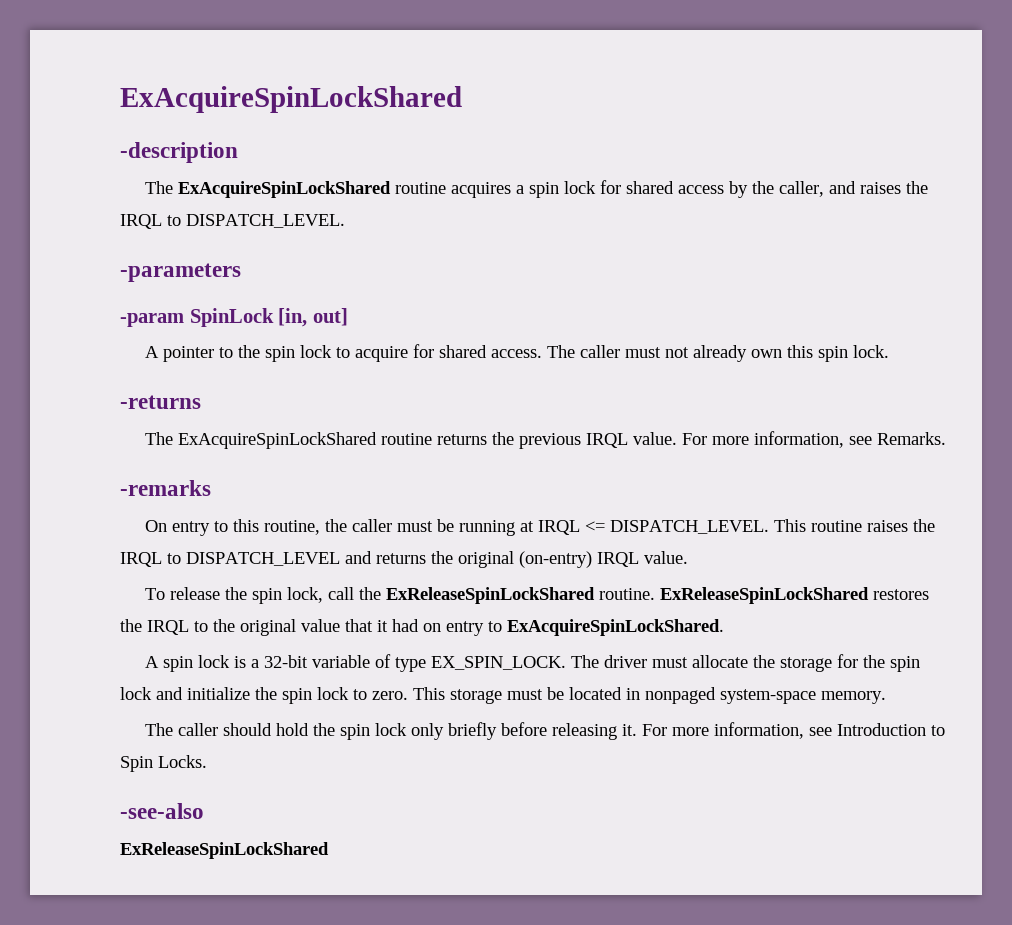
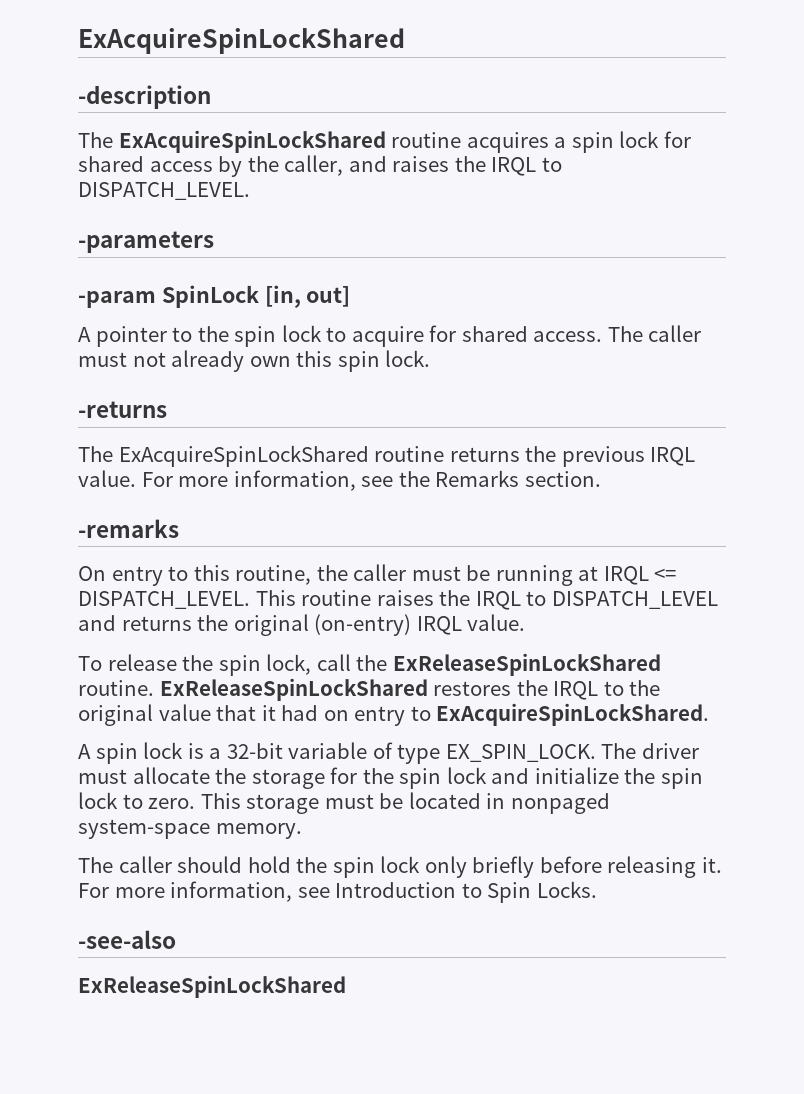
- For more information, see Remarks.
+ For more information, see the Remarks section.

